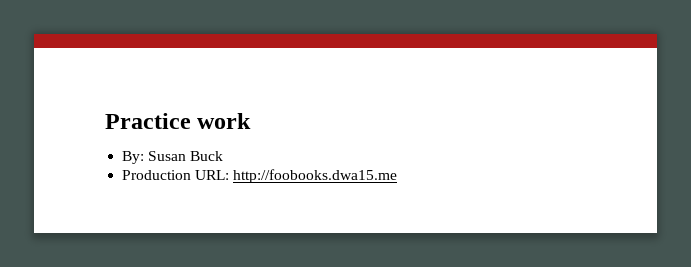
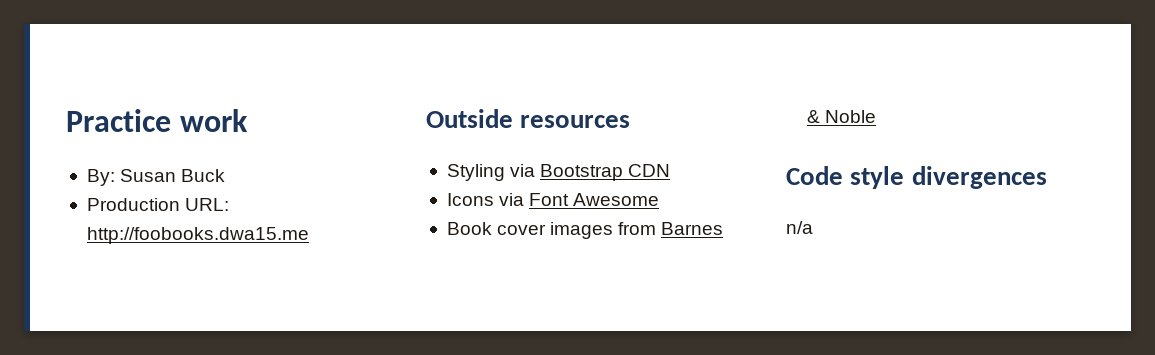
+ Outside resources
+ Styling via Bootstrap CDN
+ Icons via Font Awesome
+ Book cover images from Barnes & Noble
+ Code style divergences
+ n/a

